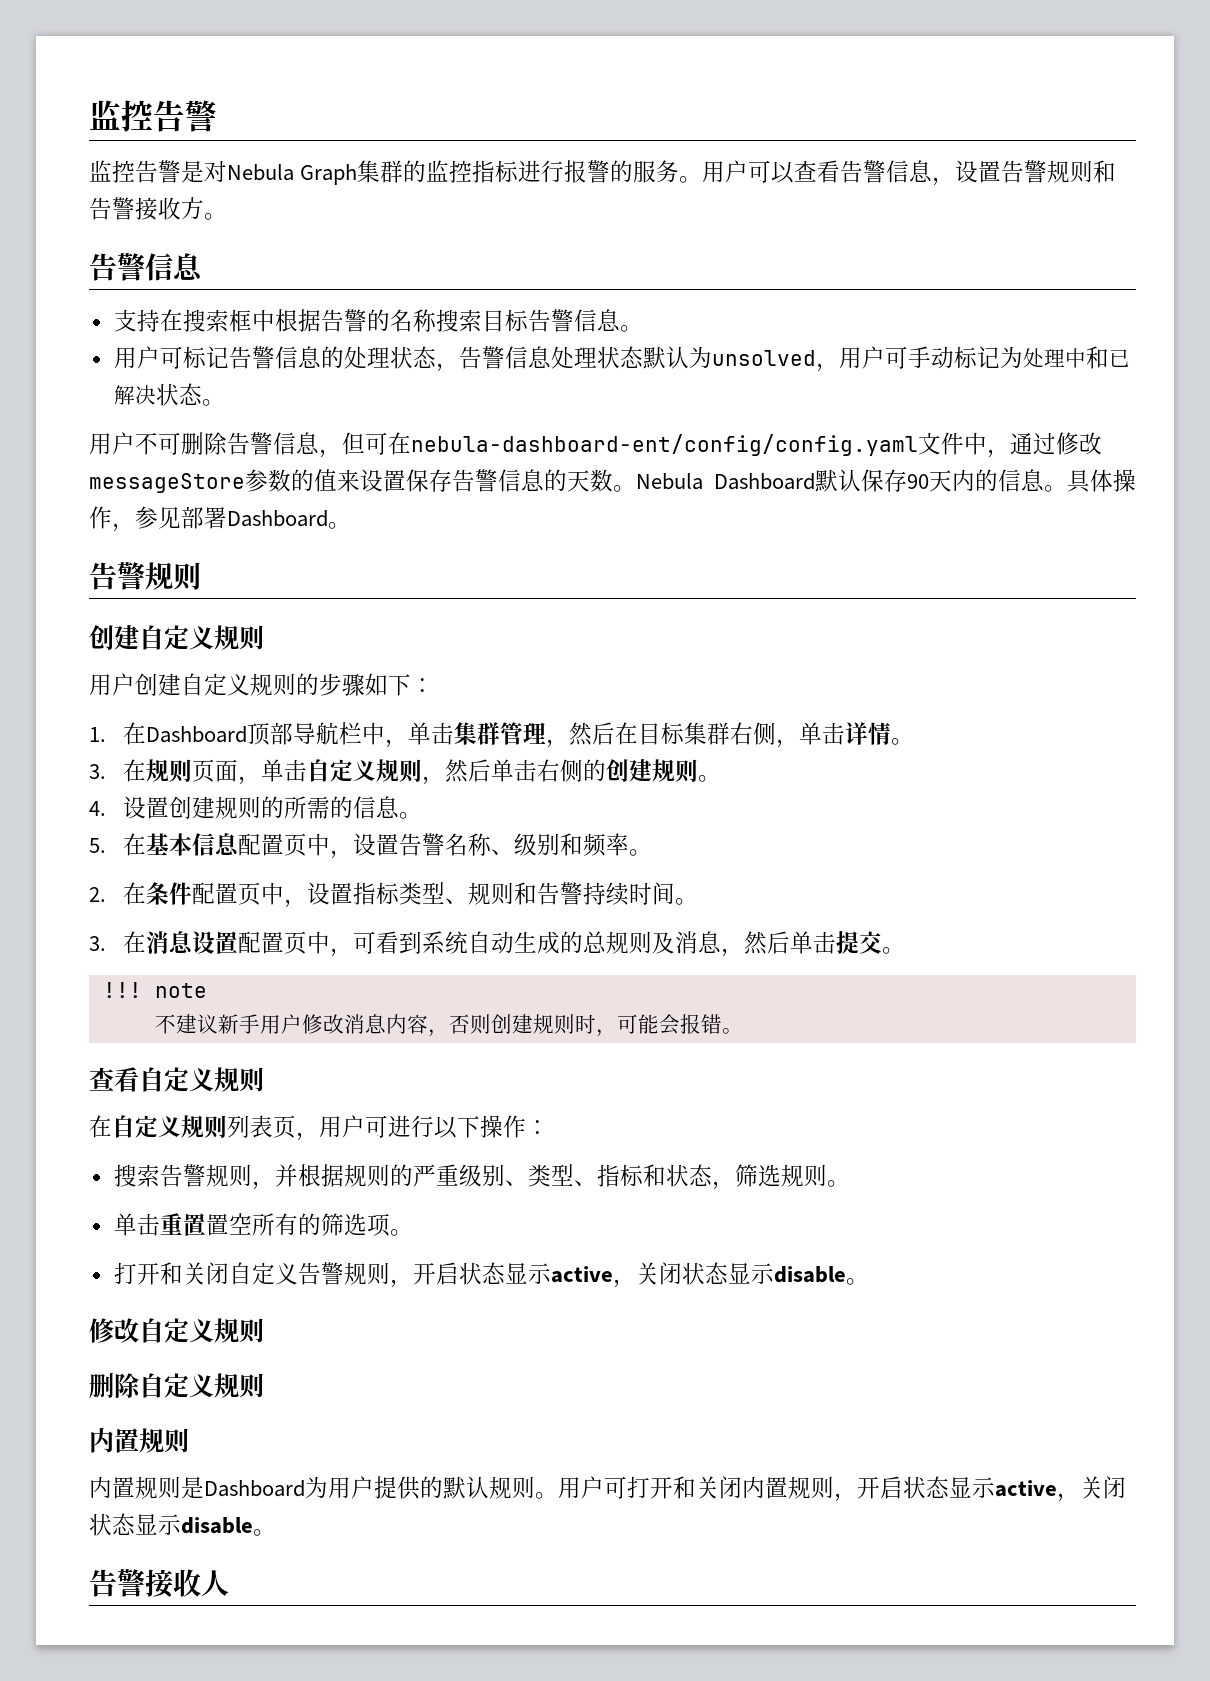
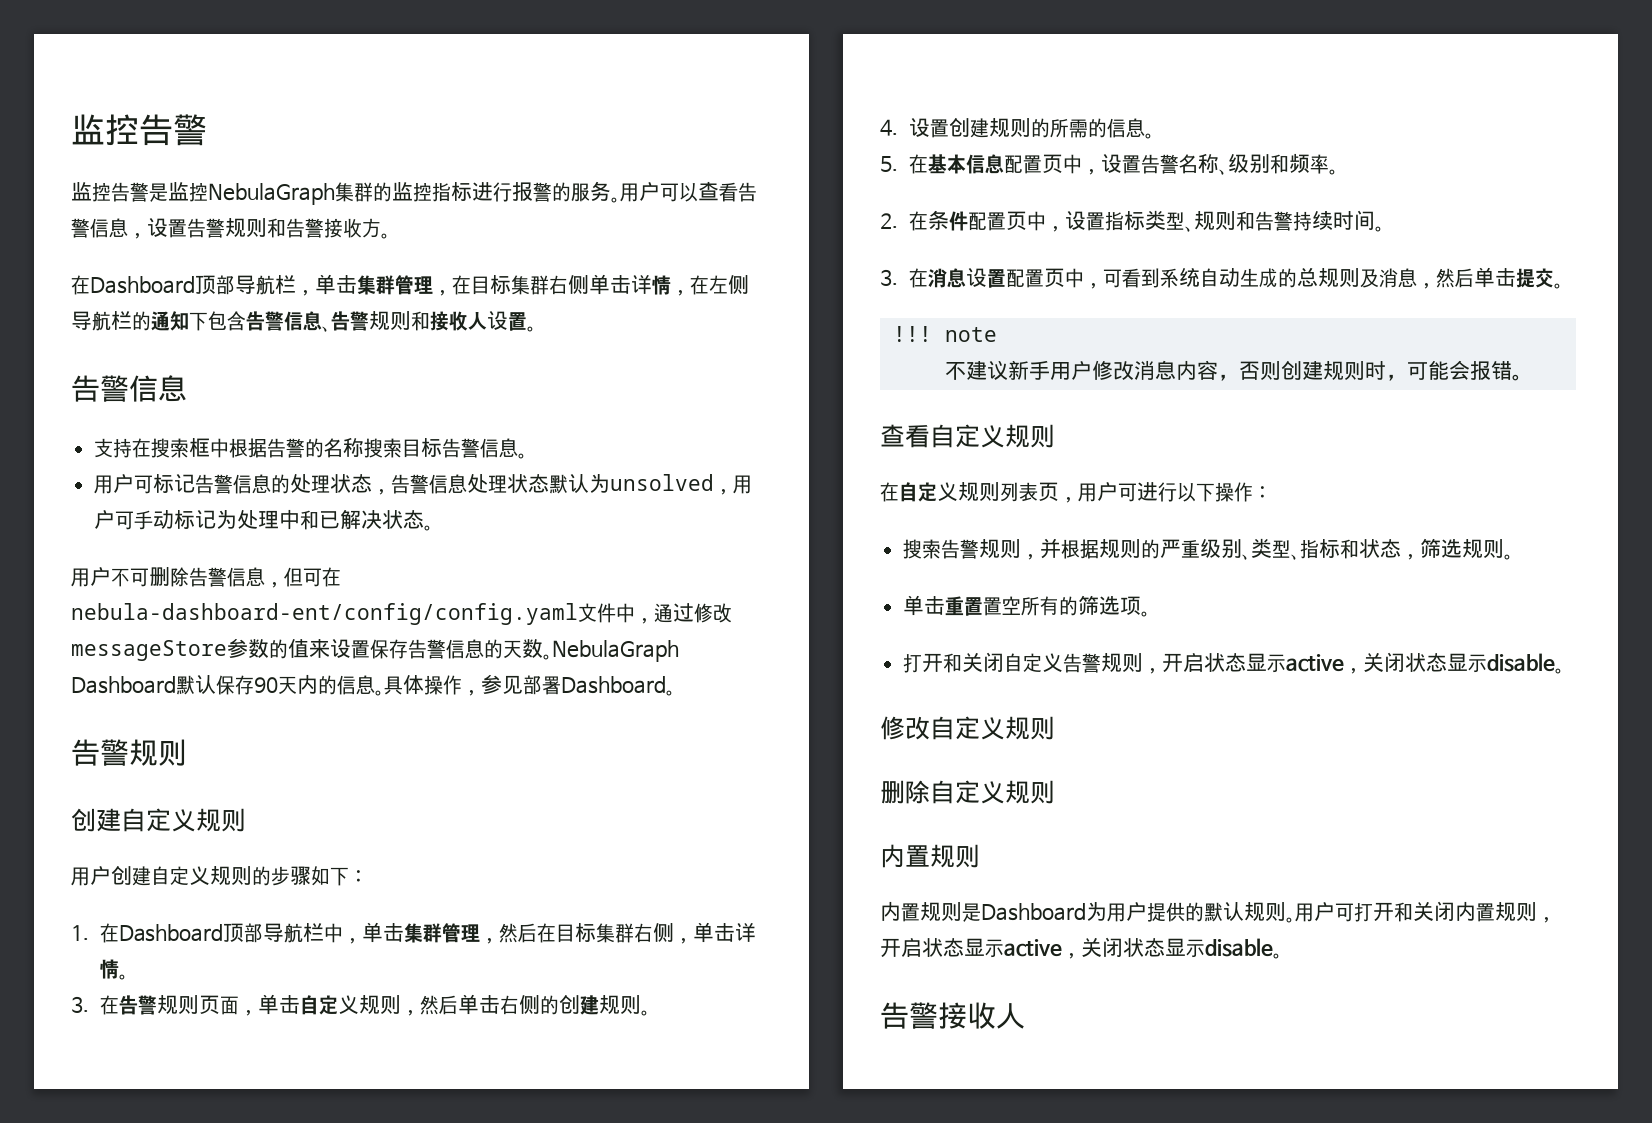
- 监控告警是对Nebula Graph集群的监控指标进行报警的服务。
+ 监控告警是监控NebulaGraph集群的监控指标进行报警的服务。
+ 在Dashboard顶部导航栏，单击集群管理，在目标集群右侧单击详情，在左侧导航栏的通知下包含告警信息、告警规则和接收人设置。
- Nebula Dashboard默认保存90天内的信息。
+ NebulaGraph Dashboard默认保存90天内的信息。
- 3.在规则页面，单击自定义规则，然后单击右侧的创建规则。
+ 3.在告警规则页面，单击自定义规则，然后单击右侧的创建规则。

